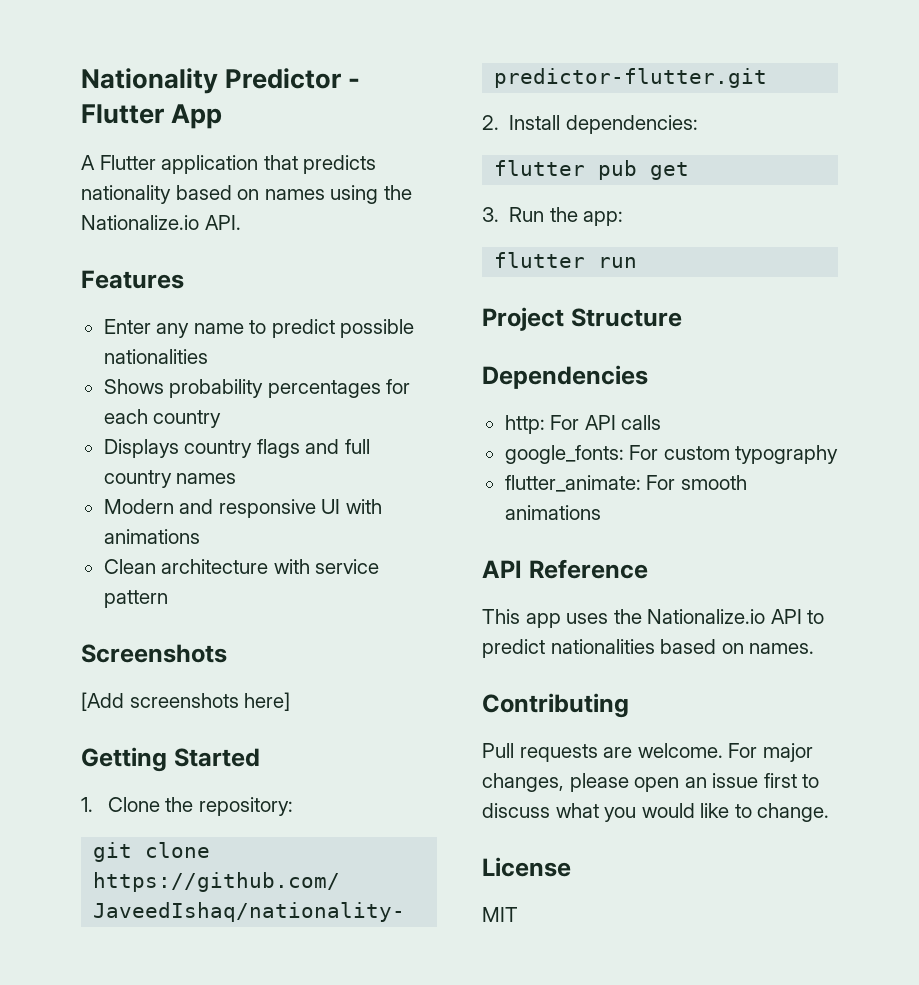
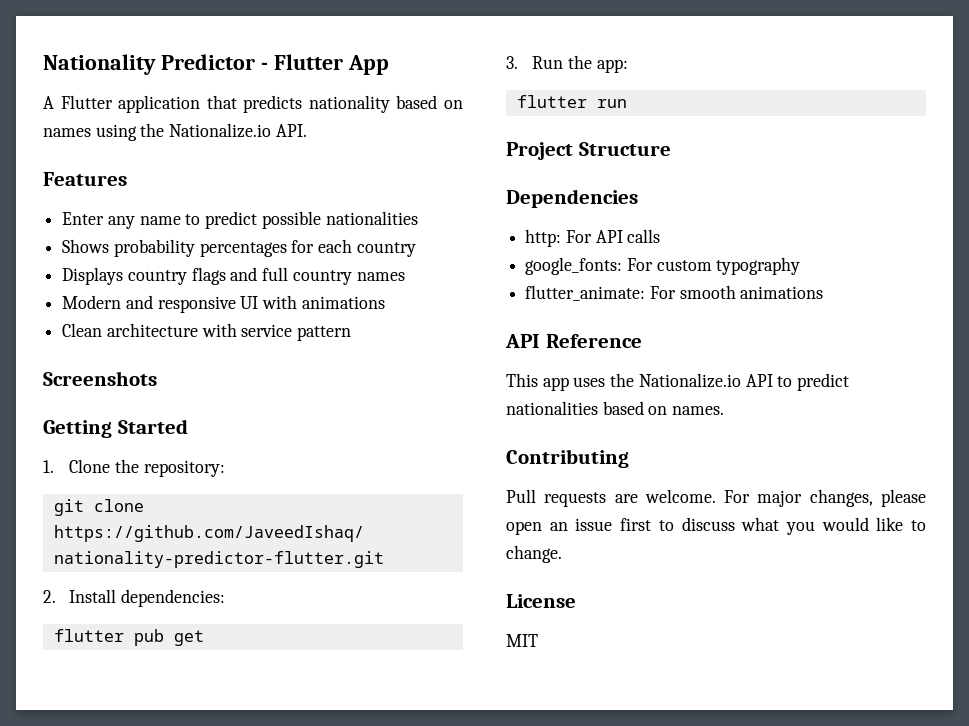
- [Add screenshots here]

